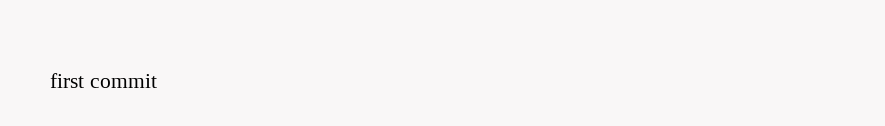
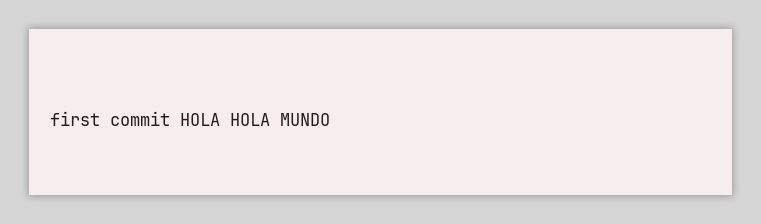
- first commit
+ first commit HOLA HOLA MUNDO

